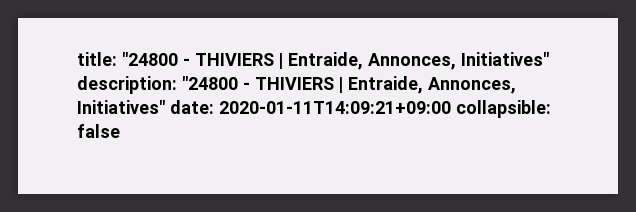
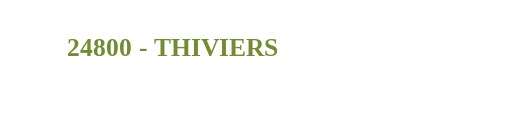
- title: "24800 - THIVIERS | Entraide, Annonces, Initiatives" description: "24800 - THIVIERS | Entraide, Annonces, Initiatives" date: 2020-01-11T14:09:21+09:00 collapsible: false
+ 24800 - THIVIERS

